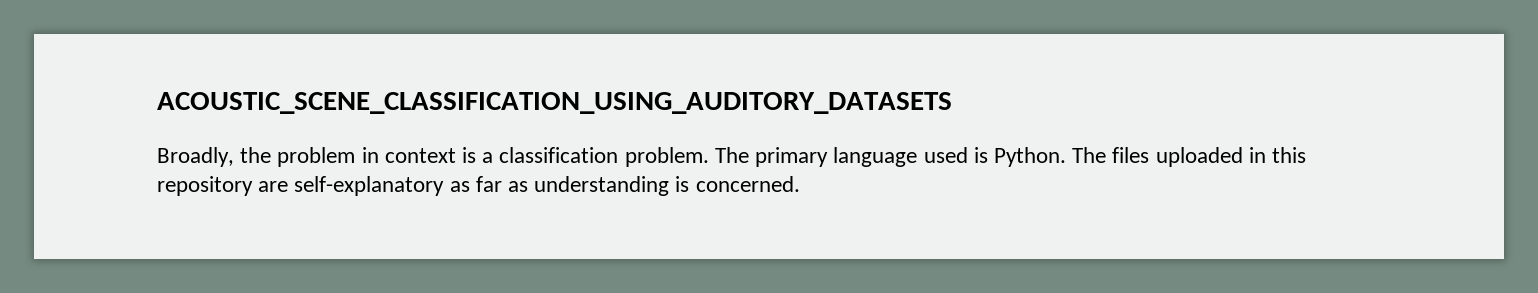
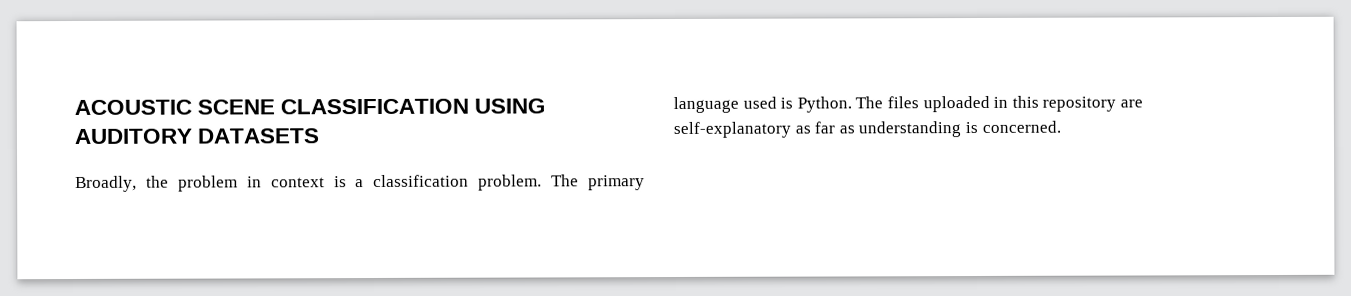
- ACOUSTIC_SCENE_CLASSIFICATION_USING_AUDITORY_DATASETS
+ ACOUSTIC SCENE CLASSIFICATION USING AUDITORY DATASETS

